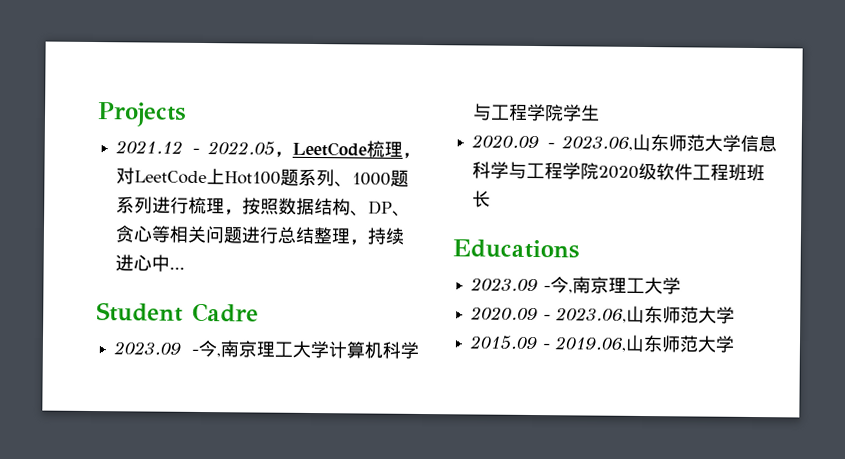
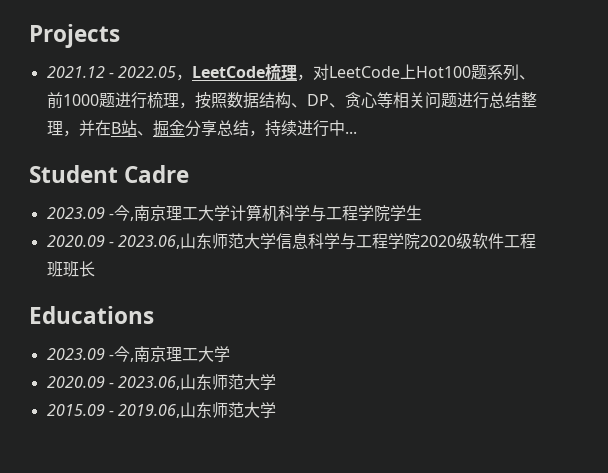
- 2021.12 - 2022.05，LeetCode梳理，对LeetCode上Hot100题系列、1000题系列进行梳理，按照数据结构、DP、贪心等相关问题进行总结整理，持续进心中...
+ 2021.12 - 2022.05，LeetCode梳理，对LeetCode上Hot100题系列、前1000题进行梳理，按照数据结构、DP、贪心等相关问题进行总结整理，并在B站、掘金分享总结，持续进行中...

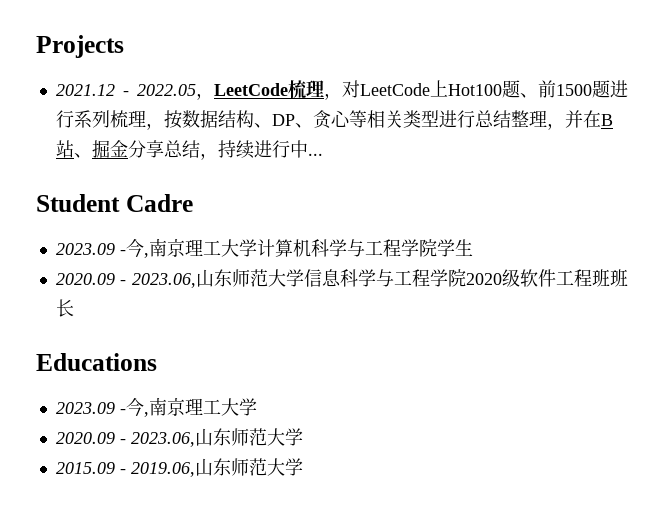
- 2021.12 - 2022.05，LeetCode梳理，对LeetCode上Hot100题系列、前1000题进行梳理，按照数据结构、DP、贪心等相关问题进行总结整理，并在B站、掘金分享总结，持续进行中...
+ 2021.12 - 2022.05，LeetCode梳理，对LeetCode上Hot100题、前1500题进行系列梳理，按数据结构、DP、贪心等相关类型进行总结整理，并在B站、掘金分享总结，持续进行中...

